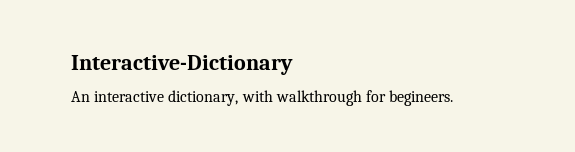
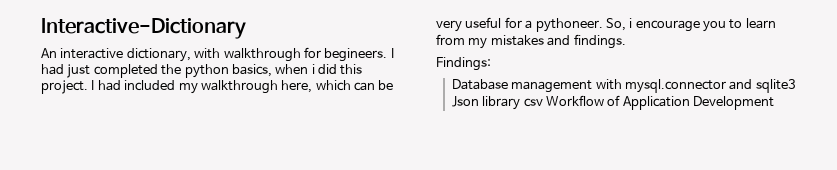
+ I had just completed the python basics, when i did this project. I had included my walkthrough here, which can be very useful for a pythoneer. So, i encourage you to learn from my mistakes and findings.
+ Findings:
+ Database management with mysql.connector and sqlite3 Json library csv Workflow of Application Development

